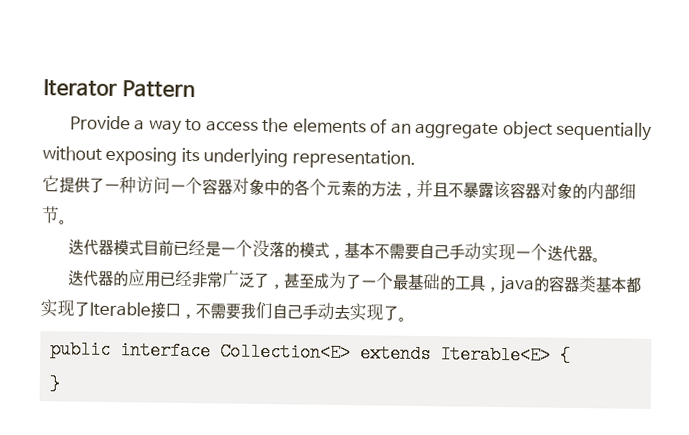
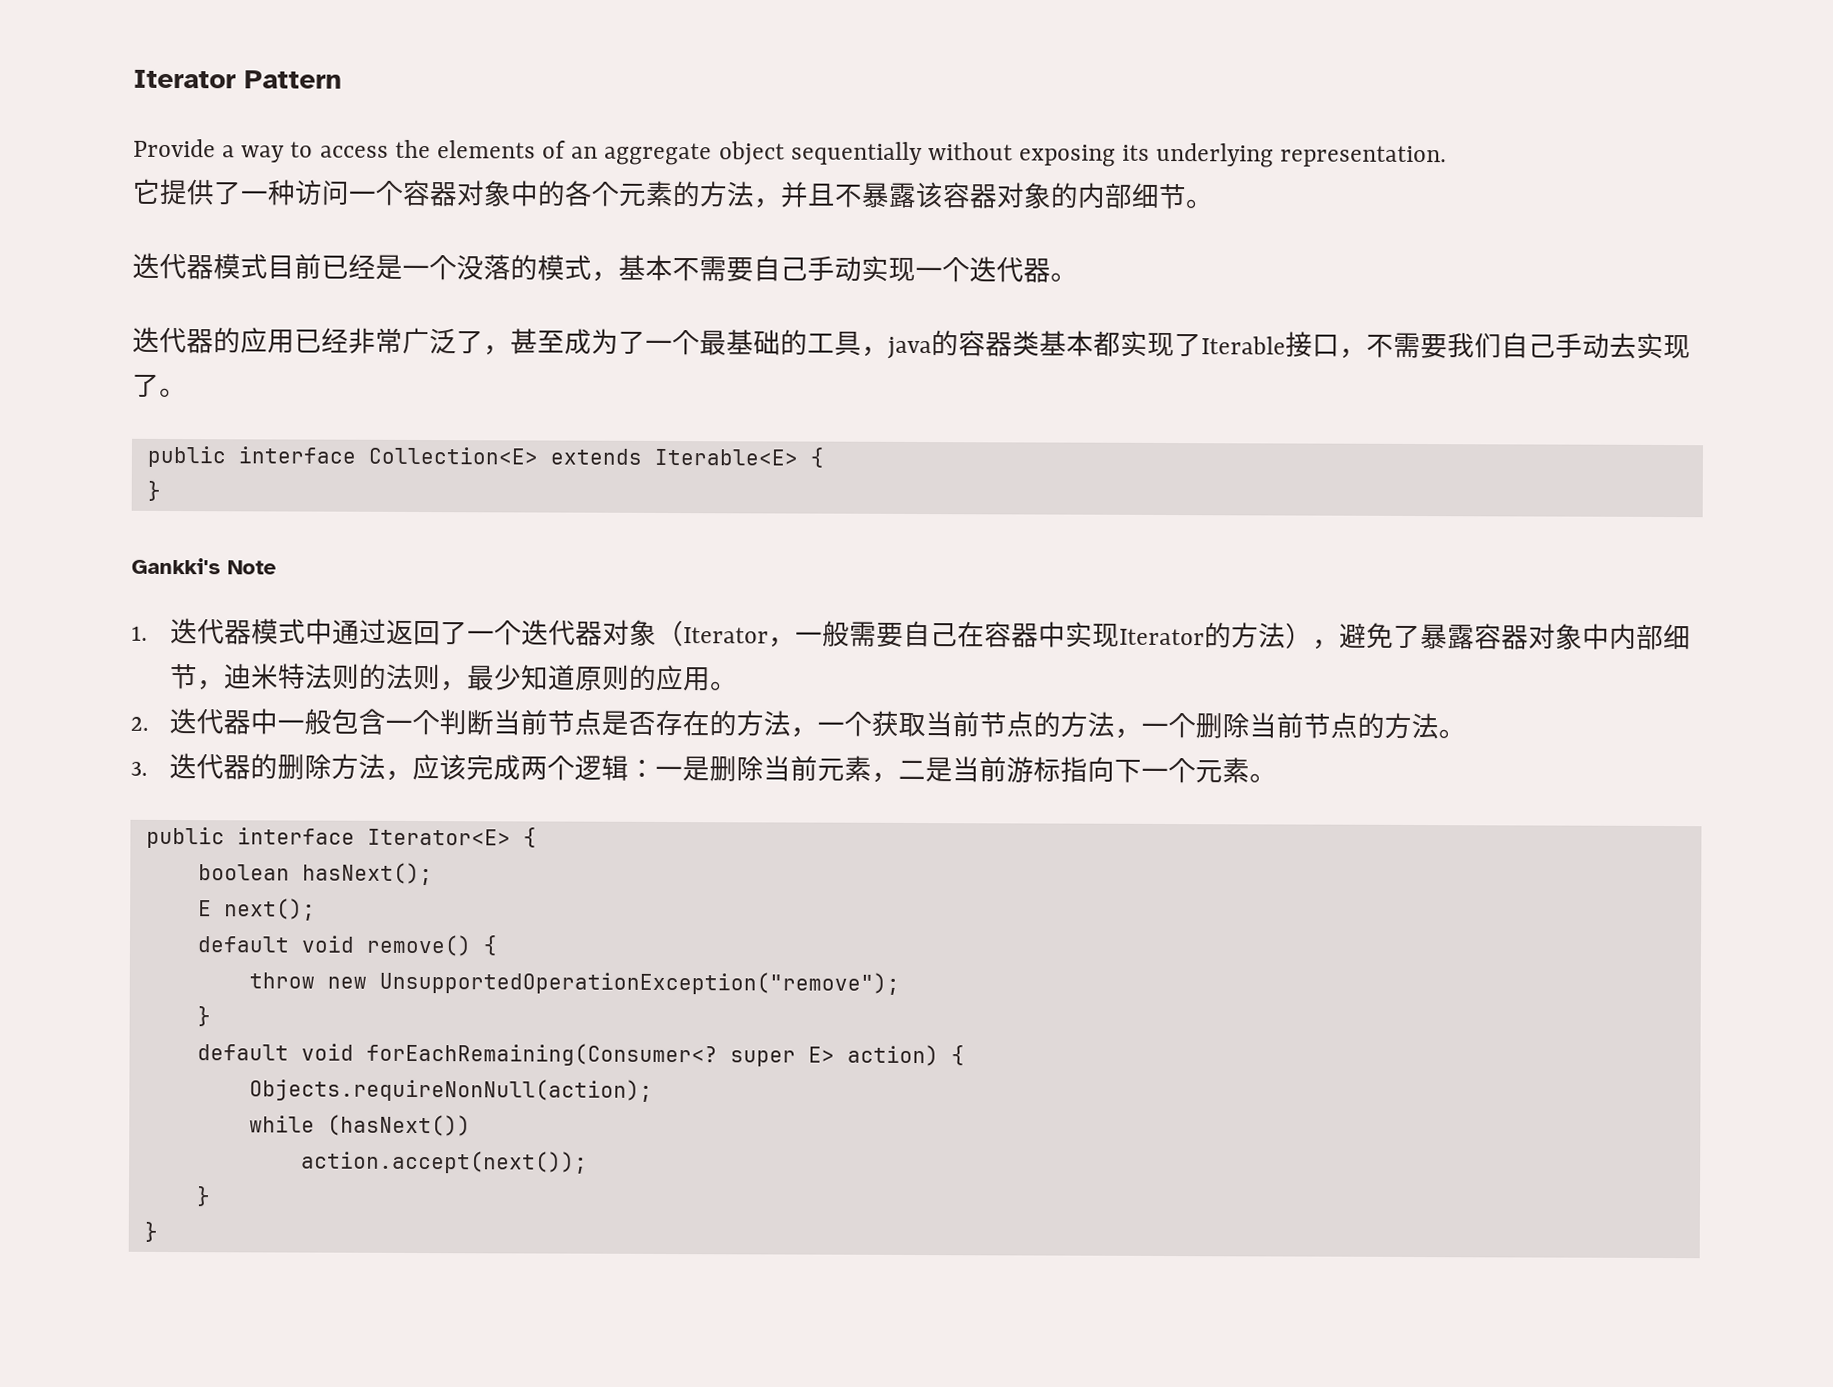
+ Gankki's Note
+ 1.迭代器模式中通过返回了一个迭代器对象（Iterator，一般需要自己在容器中实现Iterator的方法），避免了暴露容器对象中内部细节，迪米特法则的法则，最少知道原则的应用。
+ 2.迭代器中一般包含一个判断当前节点是否存在的方法，一个获取当前节点的方法，一个删除当前节点的方法。
+ 3.迭代器的删除方法，应该完成两个逻辑：一是删除当前元素，二是当前游标指向下一个元素。
+ public interface Iterator<E> {
+ boolean hasNext();
+ E next();
+ default void remove() {
+ throw new UnsupportedOperationException("remove");
+ }
+ default void forEachRemaining(Consumer<? super E> action) {
+ Objects.requireNonNull(action);
+ while (hasNext())
+ action.accept(next());
+ }
+ }

